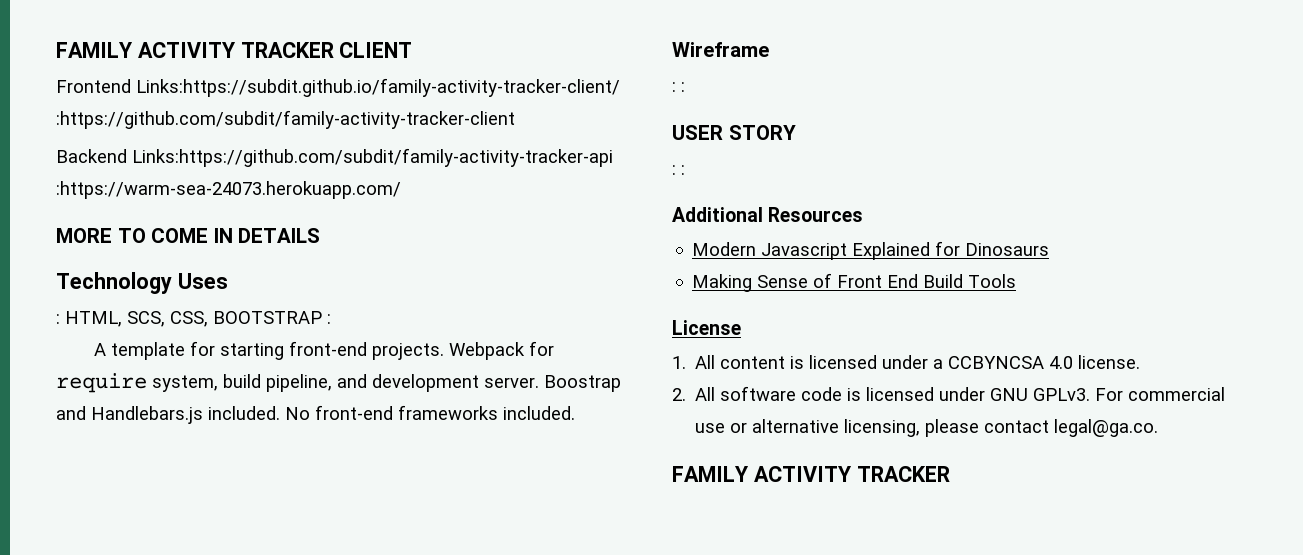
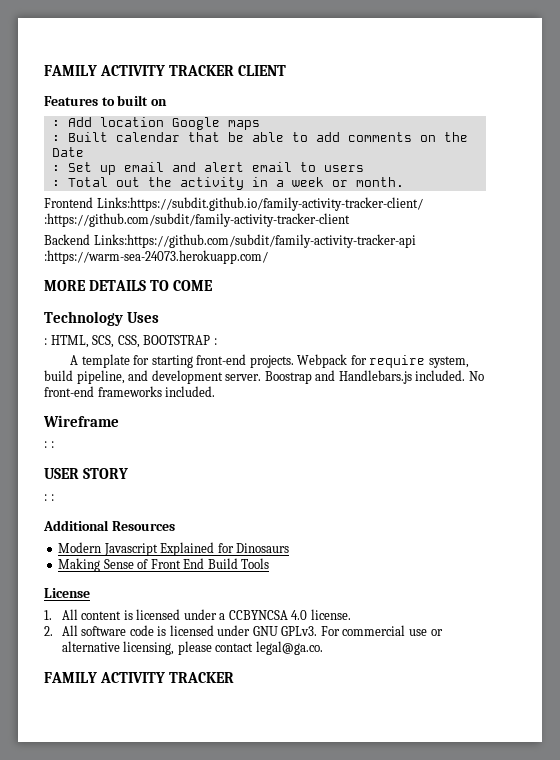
+ Features to built on
+ : Add location Google maps
+ : Built calendar that be able to add comments on the Date
+ : Set up email and alert email to users
+ : Total out the activity in a week or month.
- MORE TO COME IN DETAILS
+ MORE DETAILS TO COME

